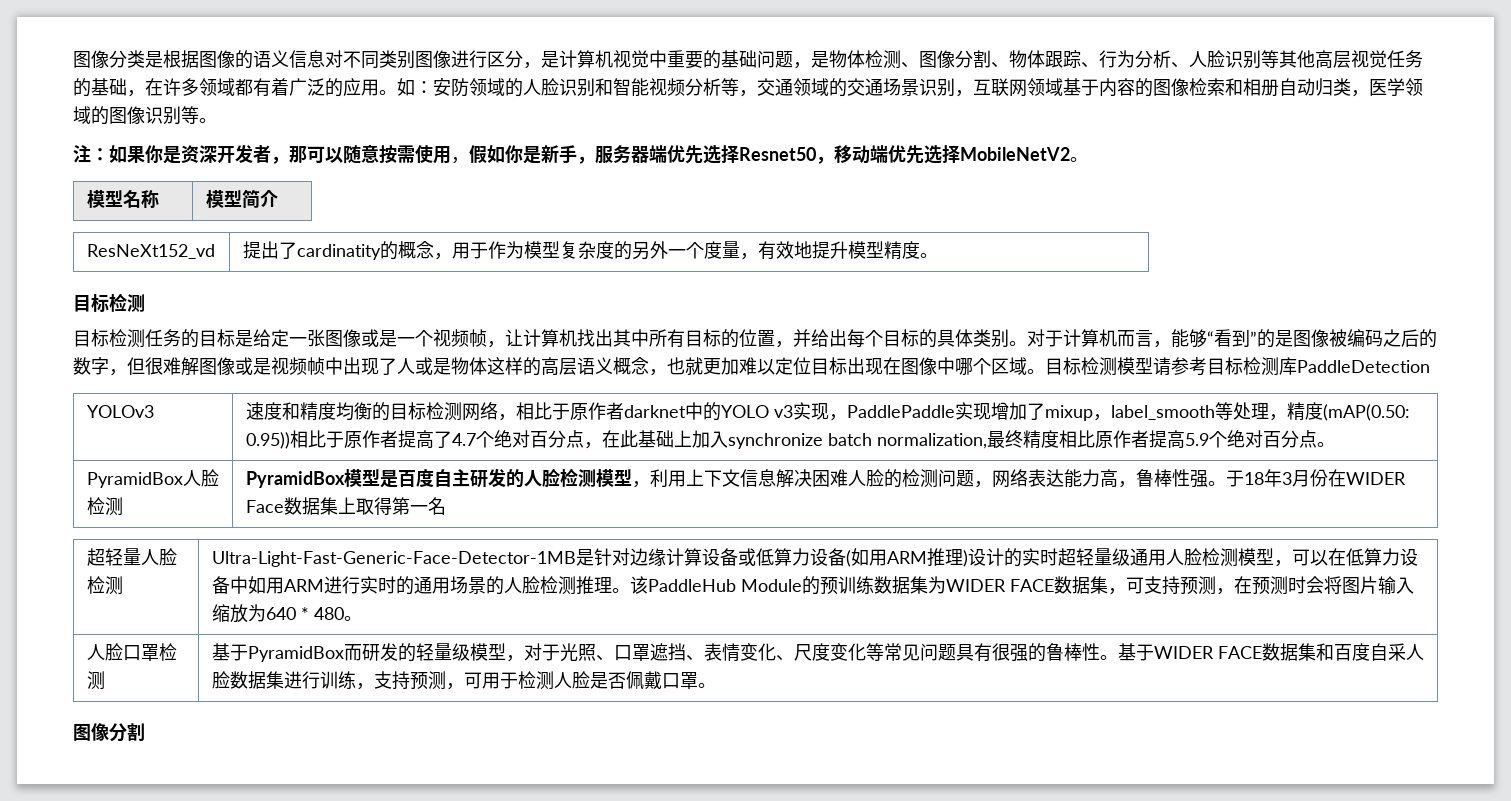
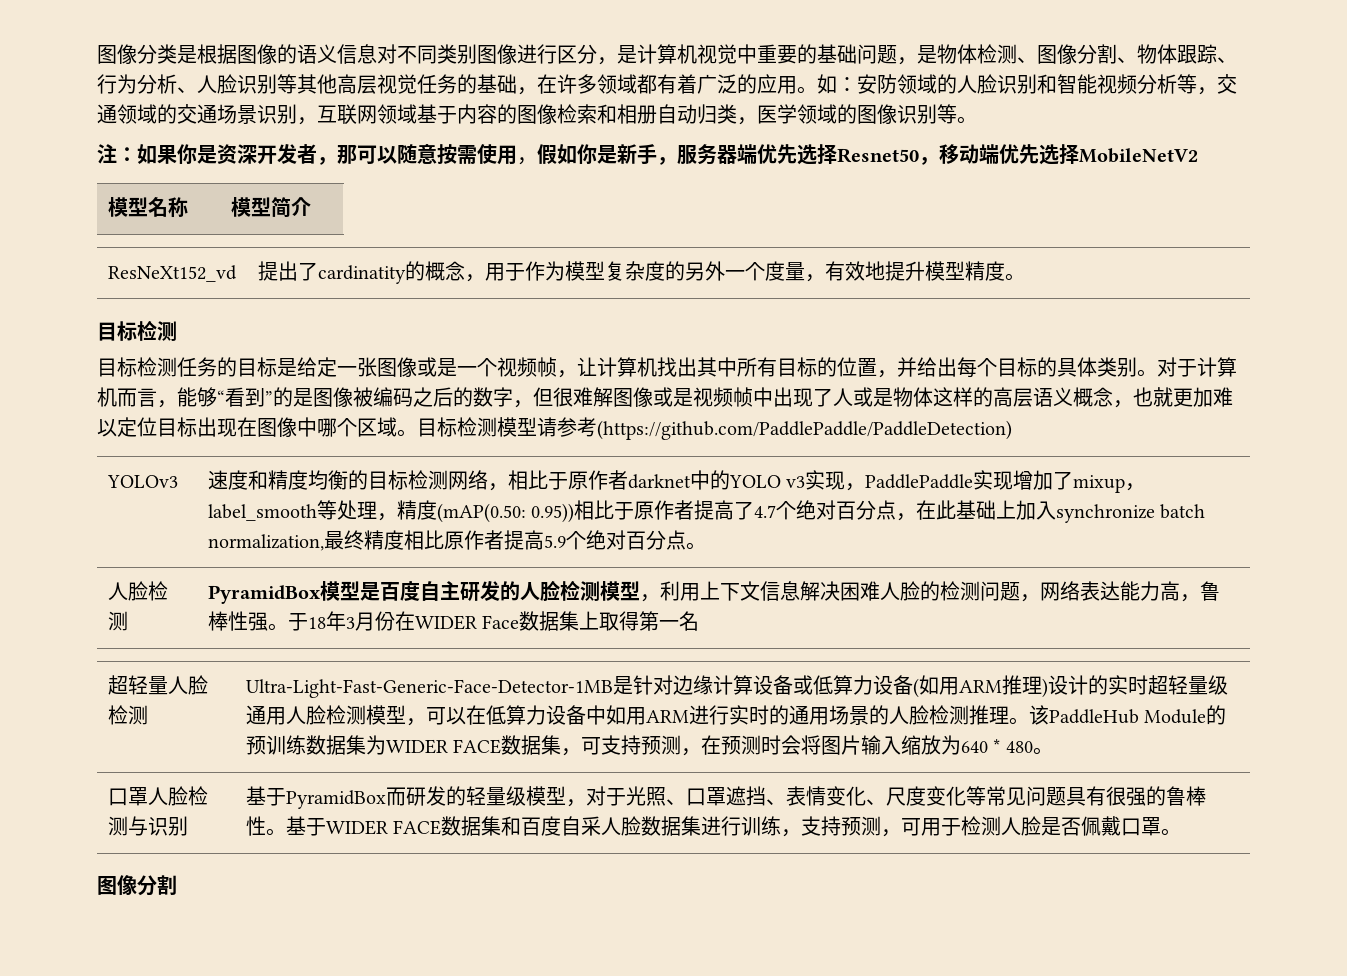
- 注：如果你是资深开发者，那可以随意按需使用，假如你是新手，服务器端优先选择Resnet50，移动端优先选择MobileNetV2。
+ 注：如果你是资深开发者，那可以随意按需使用，假如你是新手，服务器端优先选择Resnet50，移动端优先选择MobileNetV2
- 目标检测模型请参考目标检测库PaddleDetection
+ 目标检测模型请参考(https://github.com/PaddlePaddle/PaddleDetection)
- PyramidBox人脸检测 | PyramidBox模型是百度自主研发的人脸检测模型，利用上下文信息解决困难人脸的检测问题，网络表达能力高，鲁棒性强。于18年3月份在WIDER Face数据集上取得第一名
+ 人脸检测 | PyramidBox模型是百度自主研发的人脸检测模型，利用上下文信息解决困难人脸的检测问题，网络表达能力高，鲁棒性强。于18年3月份在WIDER Face数据集上取得第一名
- 人脸口罩检测
+ 口罩人脸检测与识别

